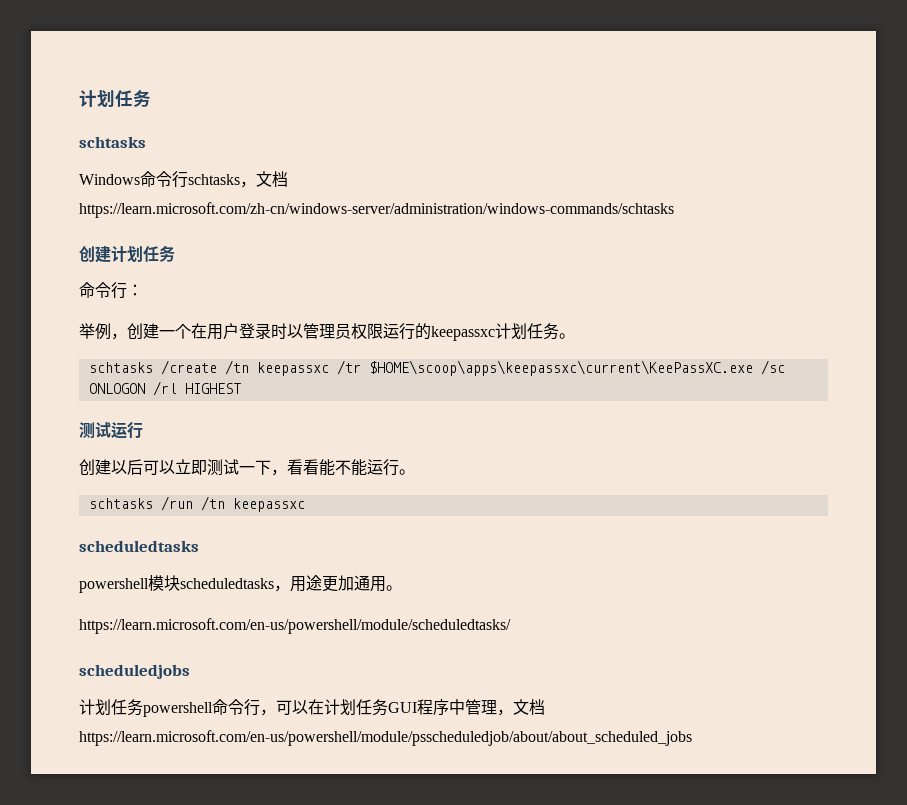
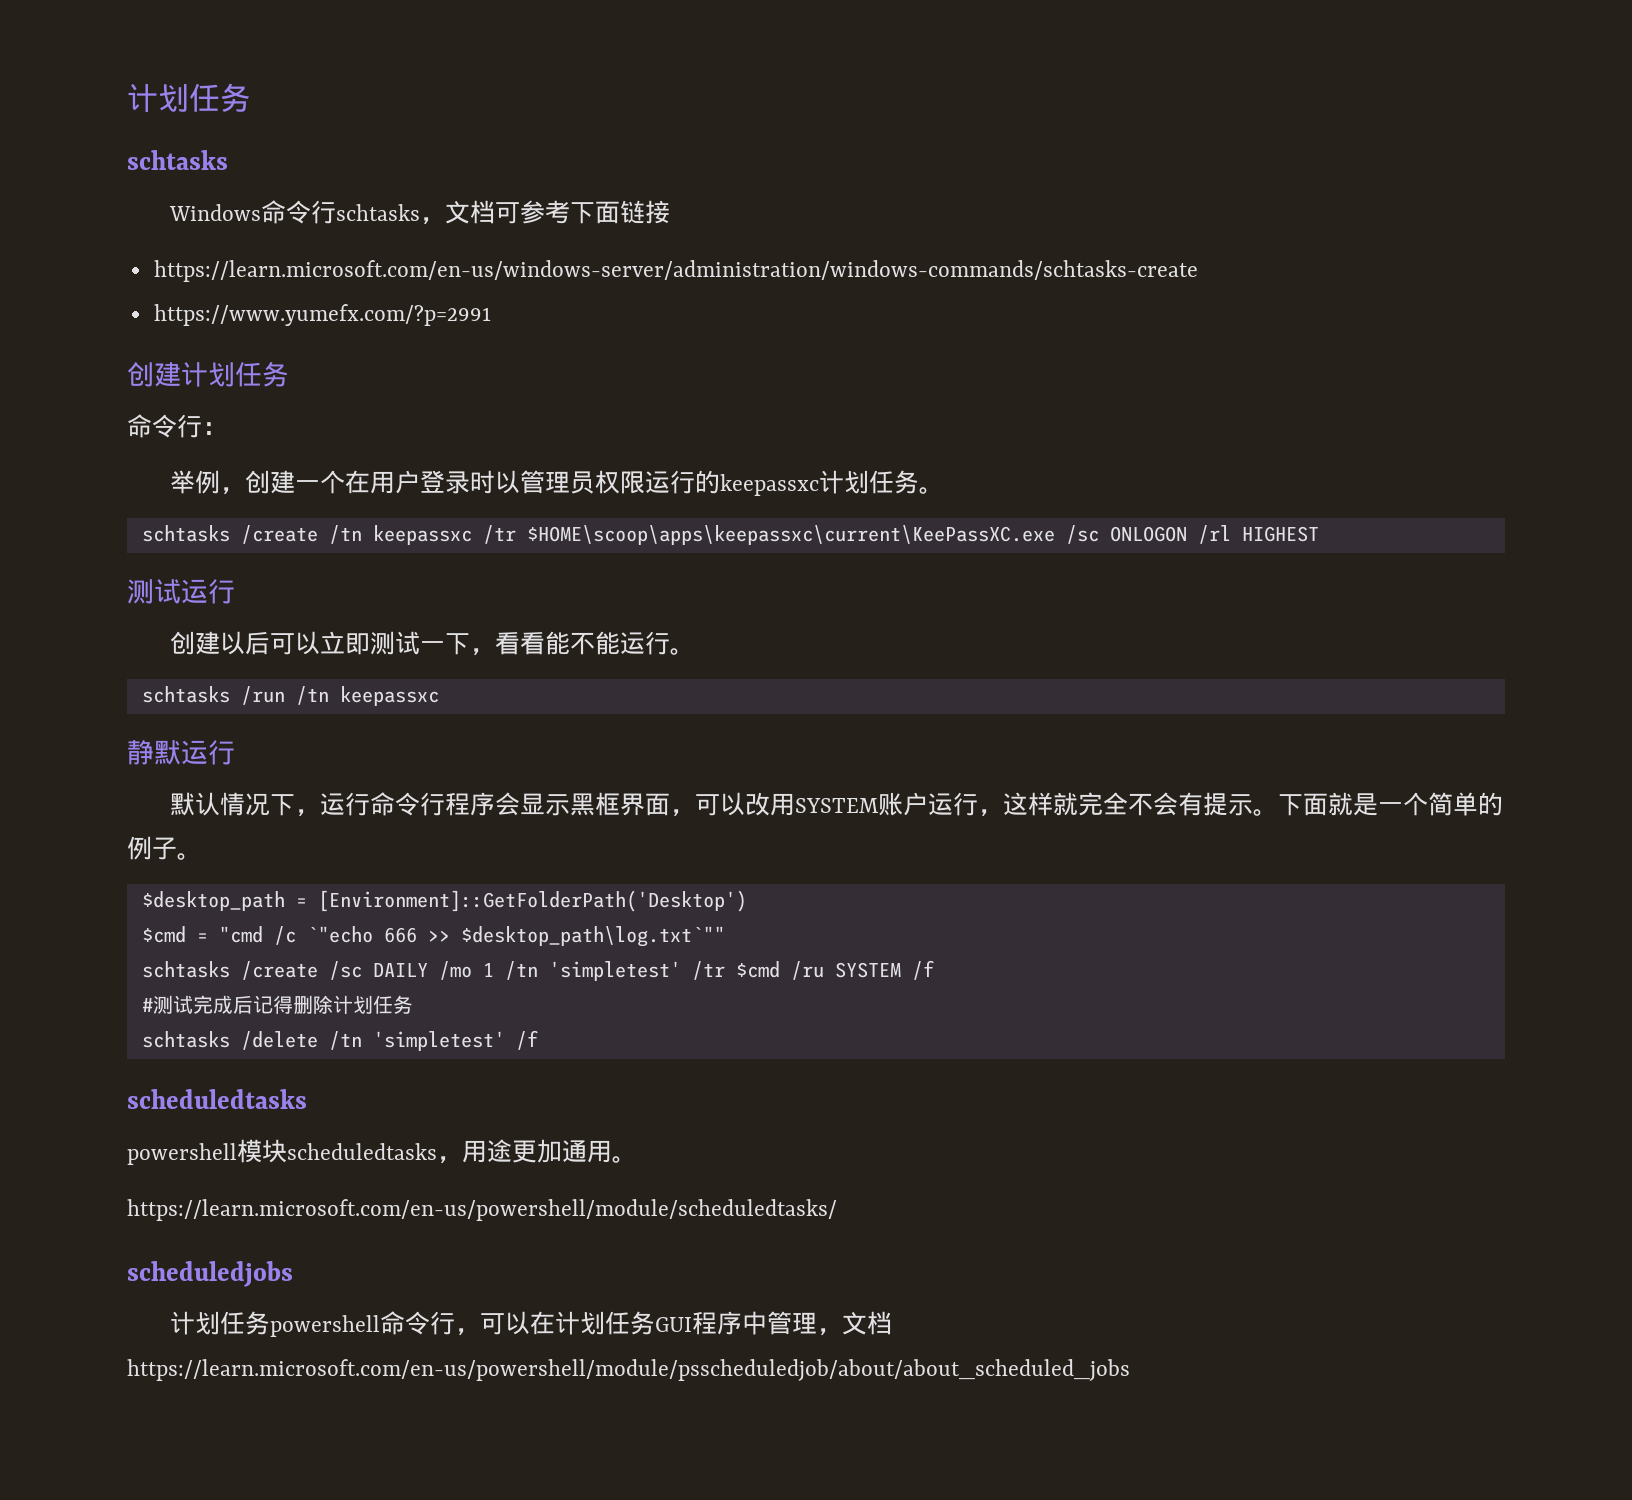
- Windows命令行schtasks，文档https://learn.microsoft.com/zh-cn/windows-server/administration/windows-commands/schtasks
+ Windows命令行schtasks，文档可参考下面链接
+ https://learn.microsoft.com/en-us/windows-server/administration/windows-commands/schtasks-create
+ https://www.yumefx.com/?p=2991
+ 静默运行
+ 默认情况下，运行命令行程序会显示黑框界面，可以改用SYSTEM账户运行，这样就完全不会有提示。下面就是一个简单的例子。
+ $desktop_path = [Environment]::GetFolderPath('Desktop')
+ $cmd = "cmd /c `"echo 666 >> $desktop_path\log.txt`""
+ schtasks /create /sc DAILY /mo 1 /tn 'simpletest' /tr $cmd /ru SYSTEM /f
+ #测试完成后记得删除计划任务
+ schtasks /delete /tn 'simpletest' /f

